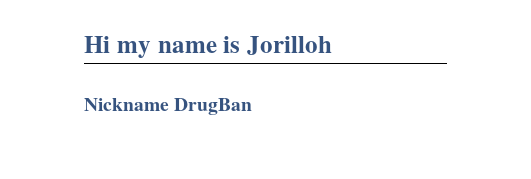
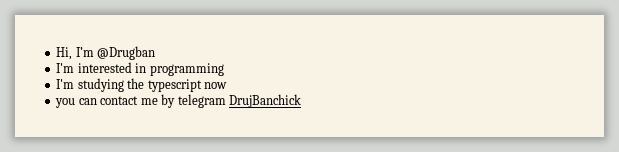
- Hi my name is Jorilloh
- Nickname DrugBan
+ Hi, I’m @Drugban
+ I'm interested in programming
+ I'm studying the typescript now
+ you can contact me by telegram DrujBanchick

